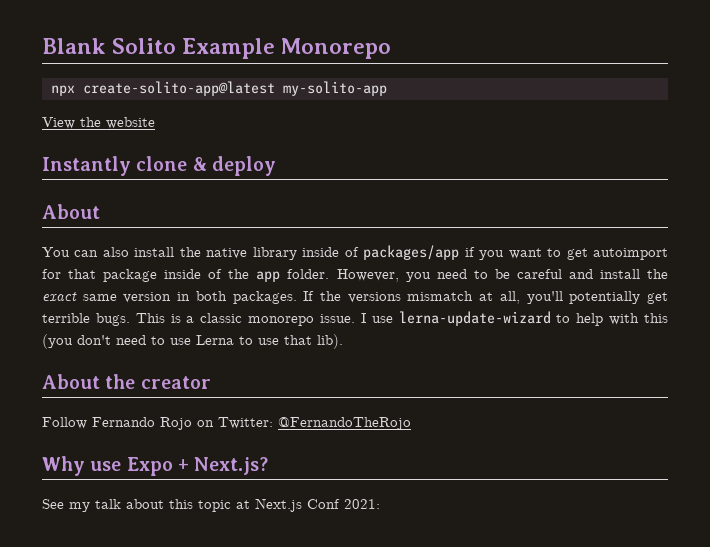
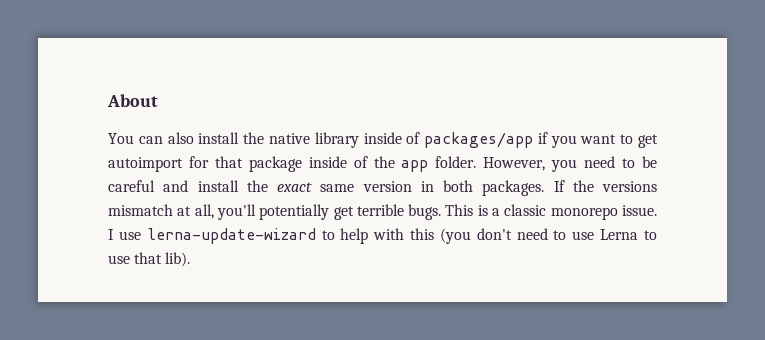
- Blank Solito Example Monorepo
- npx create-solito-app@latest my-solito-app
- View the website
- Instantly clone & deploy
- About the creator
- Follow Fernando Rojo on Twitter: @FernandoTheRojo
- Why use Expo + Next.js?
- See my talk about this topic at Next.js Conf 2021:

